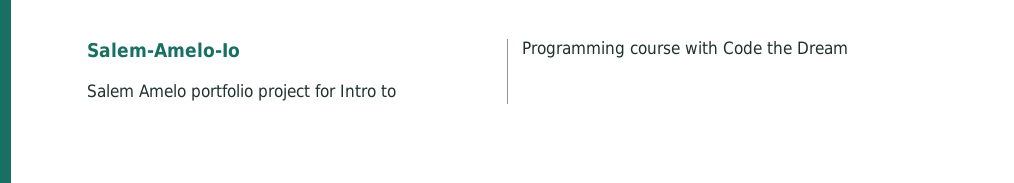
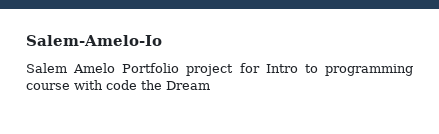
- Salem Amelo portfolio project for Intro to Programming course with Code the Dream
+ Salem Amelo Portfolio project for Intro to programming course with code the Dream

